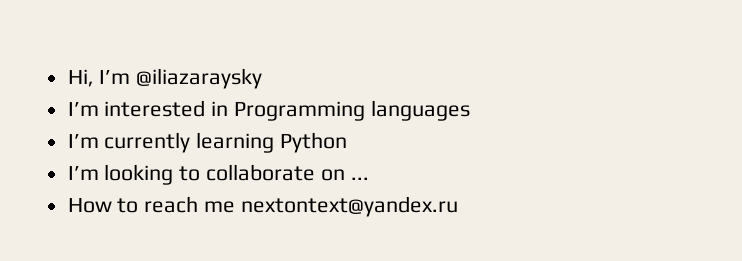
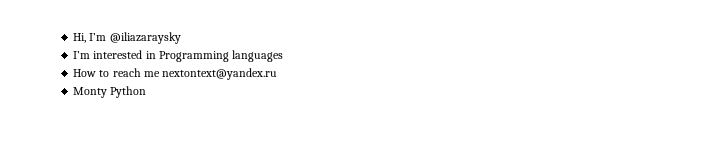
- I’m currently learning Python
- I’m looking to collaborate on ...
+ Monty Python

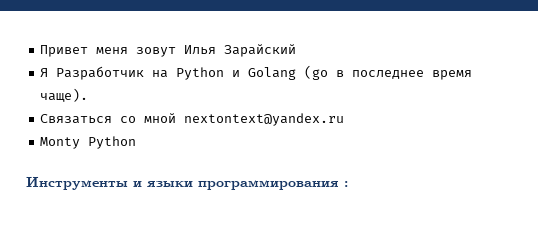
- Hi, I’m @iliazaraysky
- I’m interested in Programming languages
- How to reach me nextontext@yandex.ru
+ Привет меня зовут Илья Зарайский
+ Я Разработчик на Python и Golang (go в последнее время чаще).
+ Связаться со мной nextontext@yandex.ru
  Monty Python
+ Инструменты и языки программирования :

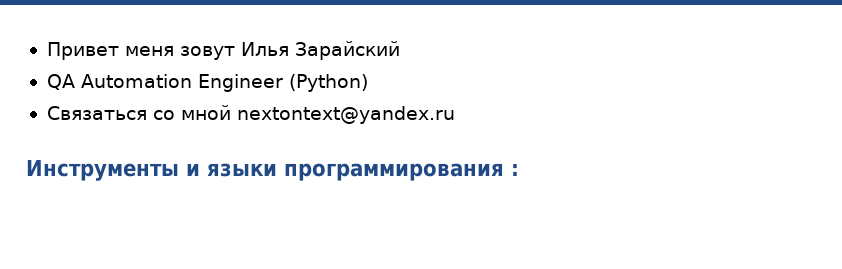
- Я Разработчик на Python и Golang (go в последнее время чаще).
+ QA Automation Engineer (Python)
- Monty Python

